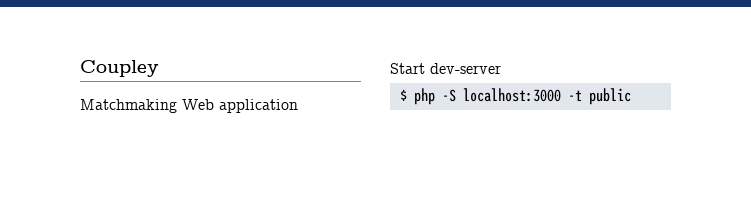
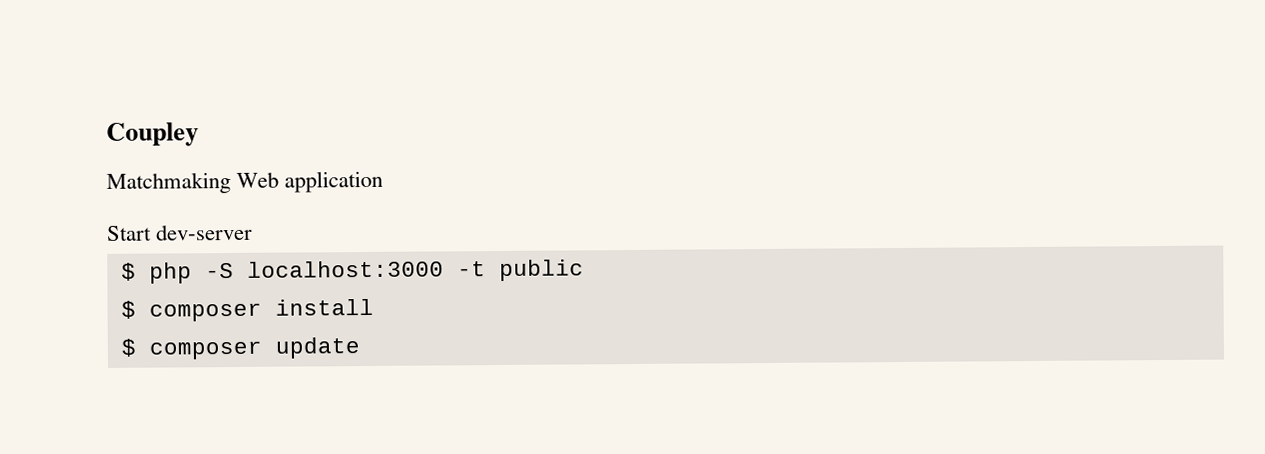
+ $ composer install
+ $ composer update

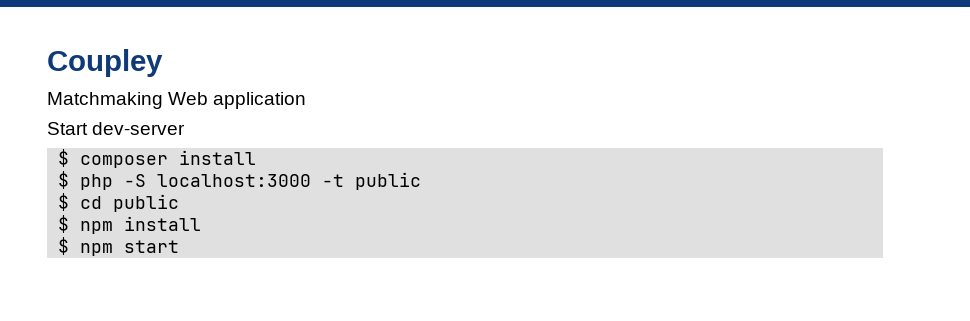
+ $ composer install
- $ composer install
- $ composer update
+ $ cd public
+ $ npm install
+ $ npm start

